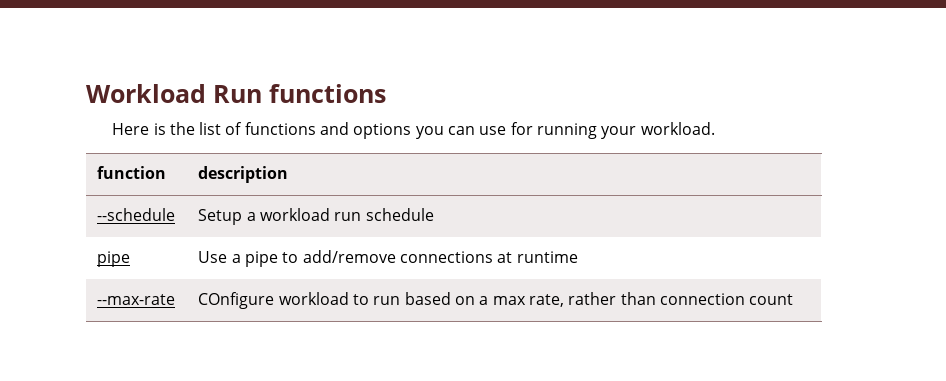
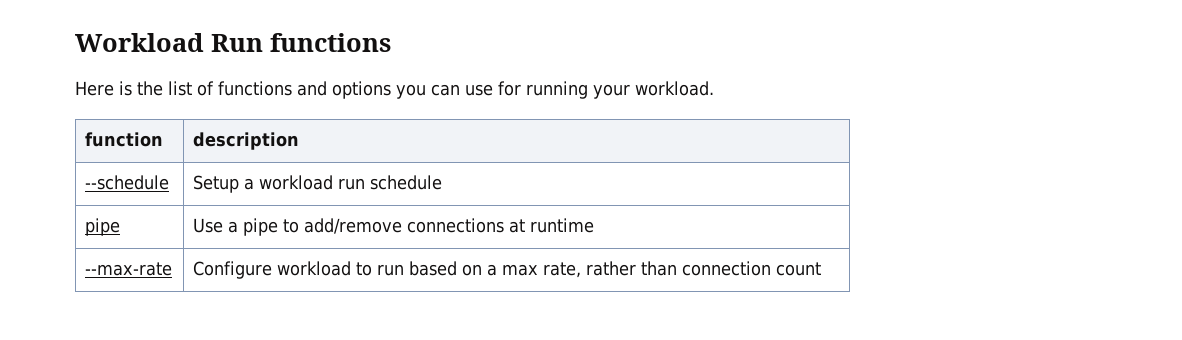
- --max-rate | COnfigure workload to run based on a max rate, rather than connection count
+ --max-rate | Configure workload to run based on a max rate, rather than connection count

